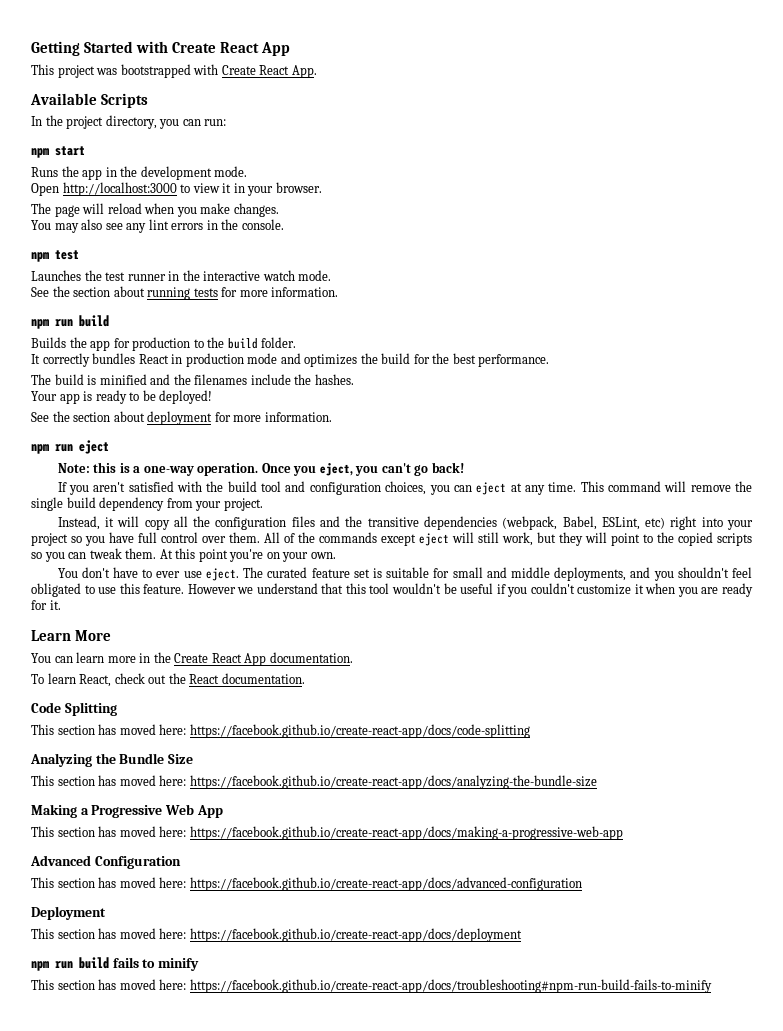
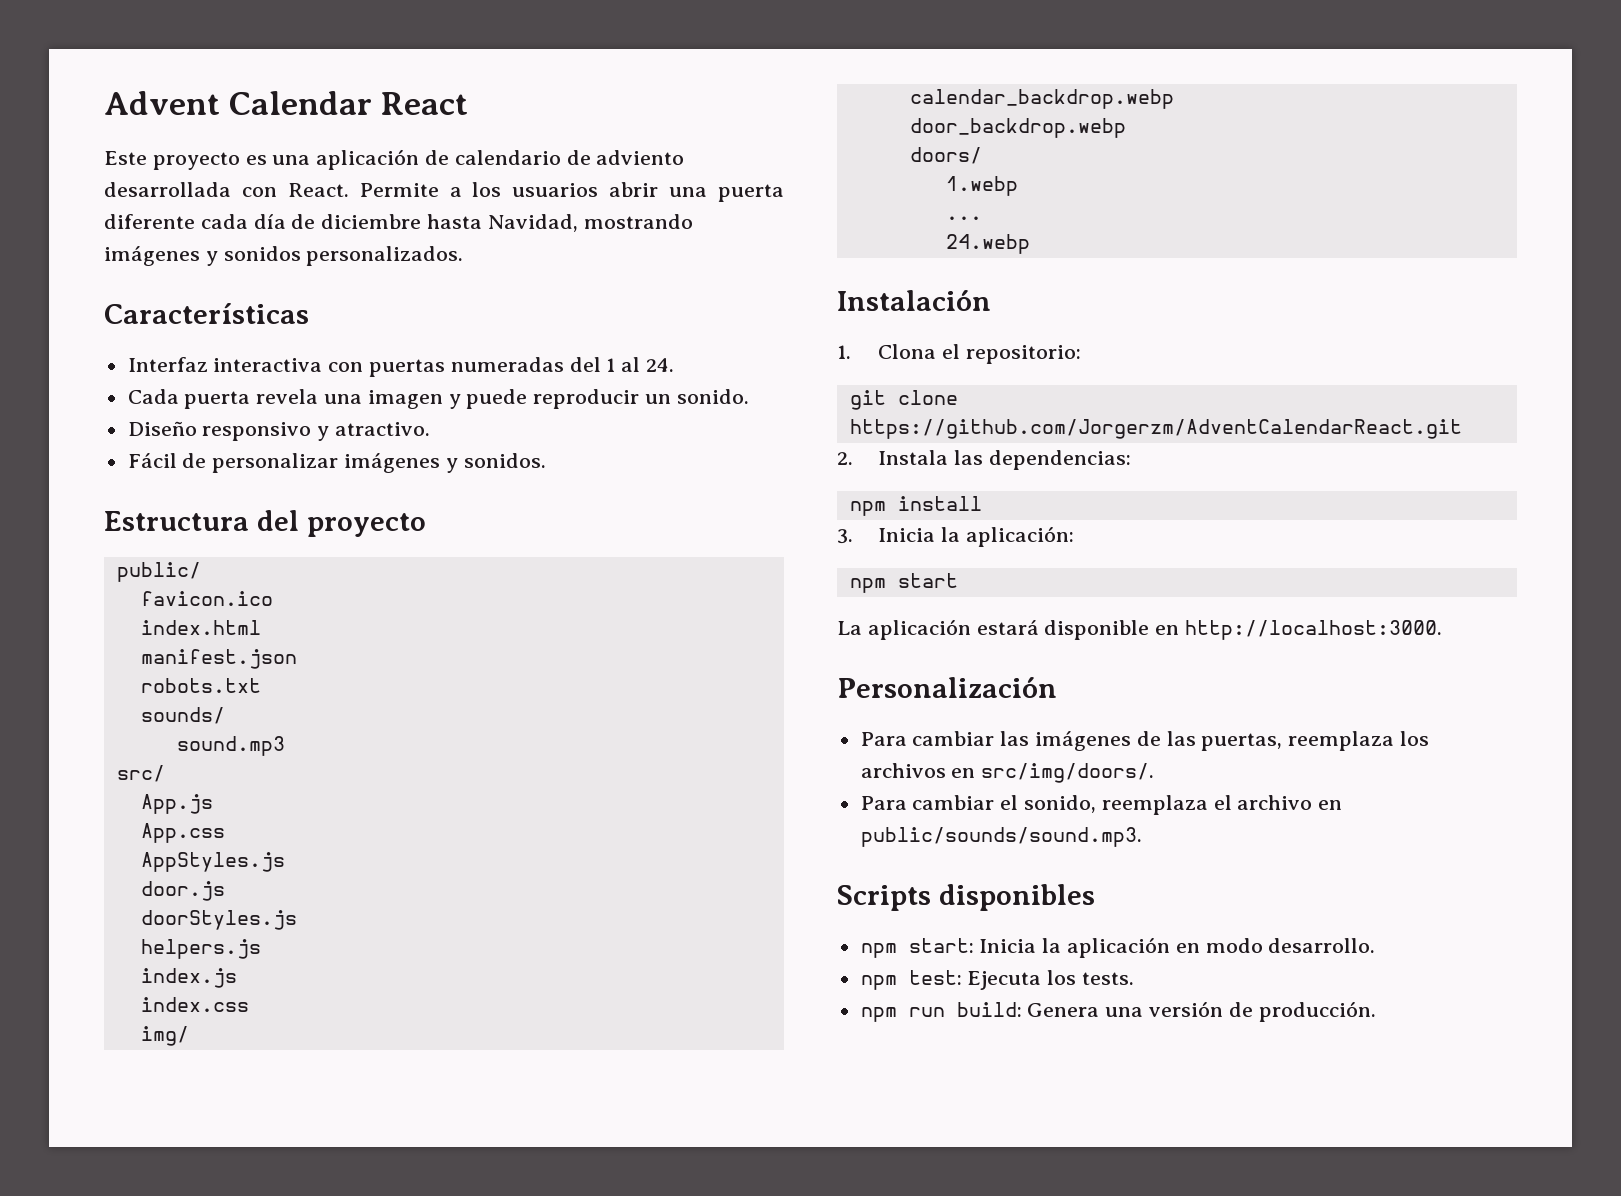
- Getting Started with Create React App
- This project was bootstrapped with Create React App.
- Available Scripts
- In the project directory, you can run:
+ Advent Calendar React
+ Este proyecto es una aplicación de calendario de adviento desarrollada con React. Permite a los usuarios abrir una puerta diferente cada día de diciembre hasta Navidad, mostrando imágenes y sonidos personalizados.
+ Características
+ Interfaz interactiva con puertas numeradas del 1 al 24.
+ Cada puerta revela una imagen y puede reproducir un sonido.
+ Diseño responsivo y atractivo.
+ Fácil de personalizar imágenes y sonidos.
+ Estructura del proyecto
+ public/
+ favicon.ico
+ index.html
+ manifest.json
+ robots.txt
+ sounds/
+ sound.mp3
+ src/
+ App.js
+ App.css
+ AppStyles.js
+ door.js
+ doorStyles.js
+ helpers.js
+ index.js
+ index.css
+ img/
+ calendar_backdrop.webp
+ door_backdrop.webp
+ doors/
+ 1.webp
+ ...
+ 24.webp
+ Instalación
+ 1. Clona el repositorio:
+ git clone https://github.com/Jorgerzm/AdventCalendarReact.git
+ 2. Instala las dependencias:
+ npm install
+ 3. Inicia la aplicación:
  npm start
- Runs the app in the development mode.
- Open http://localhost:3000 to view it in your browser.
- The page will reload when you make changes.
- You may also see any lint errors in the console.
- npm test
- Launches the test runner in the interactive watch mode.
- See the section about running tests for more information.
- npm run build
- Builds the app for production to the build folder.
- It correctly bundles React in production mode and optimizes the build for the best performance.
- The build is minified and the filenames include the hashes.
- Your app is ready to be deployed!
- See the section about deployment for more information.
- npm run eject
- Note: this is a one-way operation. Once you eject, you can't go back!
- If you aren't satisfied with the build tool and configuration choices, you can eject at any time. This command will remove the single build dependency from your project.
- Instead, it will copy all the configuration files and the transitive dependencies (webpack, Babel, ESLint, etc) right into your project so you have full control over them. All of the commands except eject will still work, but they will point to the copied scripts so you can tweak them. At this point you're on your own.
- You don't have to ever use eject. The curated feature set is suitable for small and middle deployments, and you shouldn't feel obligated to use this feature. However we understand that this tool wouldn't be useful if you couldn't customize it when you are ready for it.
- Learn More
- You can learn more in the Create React App documentation.
- To learn React, check out the React documentation.
- Code Splitting
- This section has moved here: https://facebook.github.io/create-react-app/docs/code-splitting
- Analyzing the Bundle Size
- This section has moved here: https://facebook.github.io/create-react-app/docs/analyzing-the-bundle-size
- Making a Progressive Web App
- This section has moved here: https://facebook.github.io/create-react-app/docs/making-a-progressive-web-app
- Advanced Configuration
- This section has moved here: https://facebook.github.io/create-react-app/docs/advanced-configuration
- Deployment
- This section has moved here: https://facebook.github.io/create-react-app/docs/deployment
- npm run build fails to minify
- This section has moved here: https://facebook.github.io/create-react-app/docs/troubleshooting#npm-run-build-fails-to-minify
+ La aplicación estará disponible en http://localhost:3000.
+ Personalización
+ Para cambiar las imágenes de las puertas, reemplaza los archivos en src/img/doors/.
+ Para cambiar el sonido, reemplaza el archivo en public/sounds/sound.mp3.
+ Scripts disponibles
+ npm start: Inicia la aplicación en modo desarrollo.
+ npm test: Ejecuta los tests.
+ npm run build: Genera una versión de producción.

